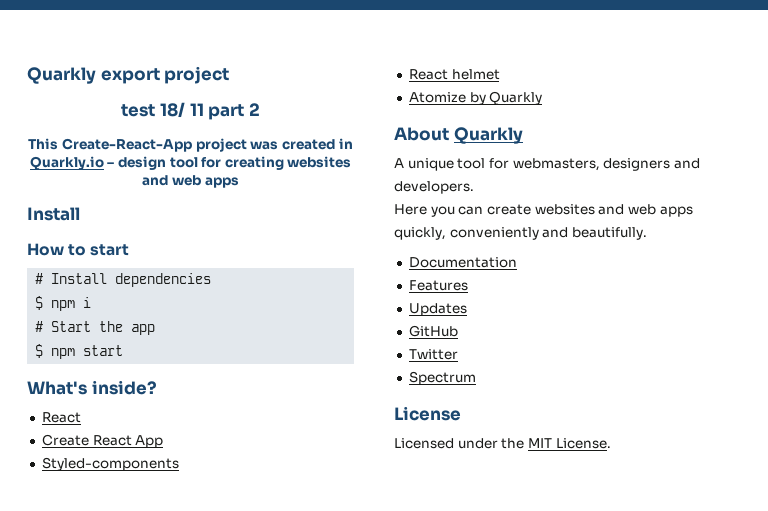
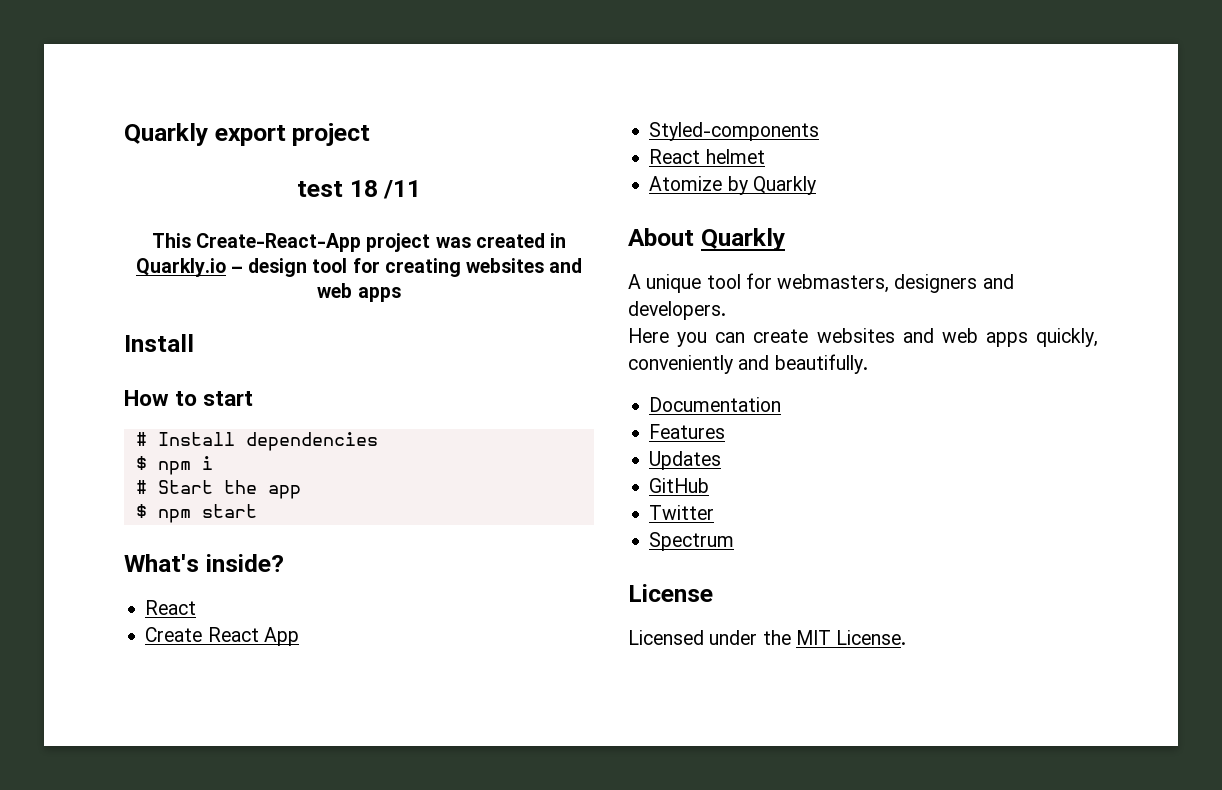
- test 18/ 11 part 2
+ test 18 /11

